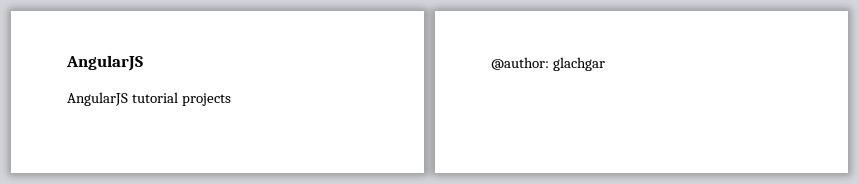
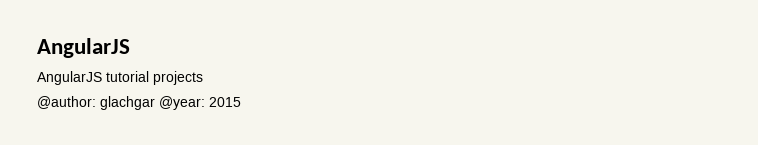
- @author: glachgar
+ @author: glachgar @year: 2015

